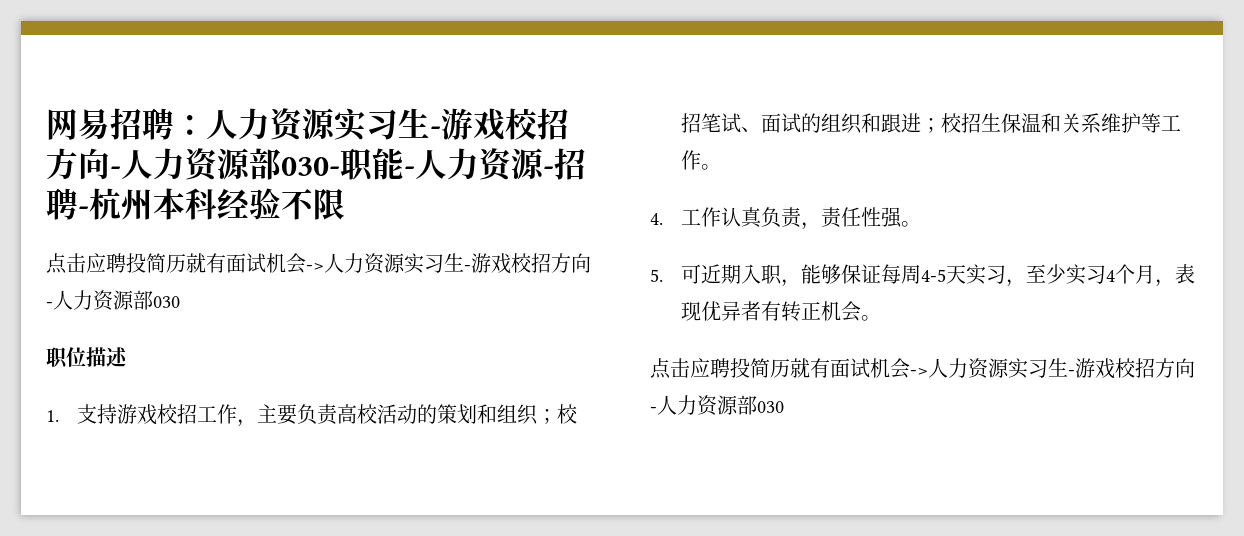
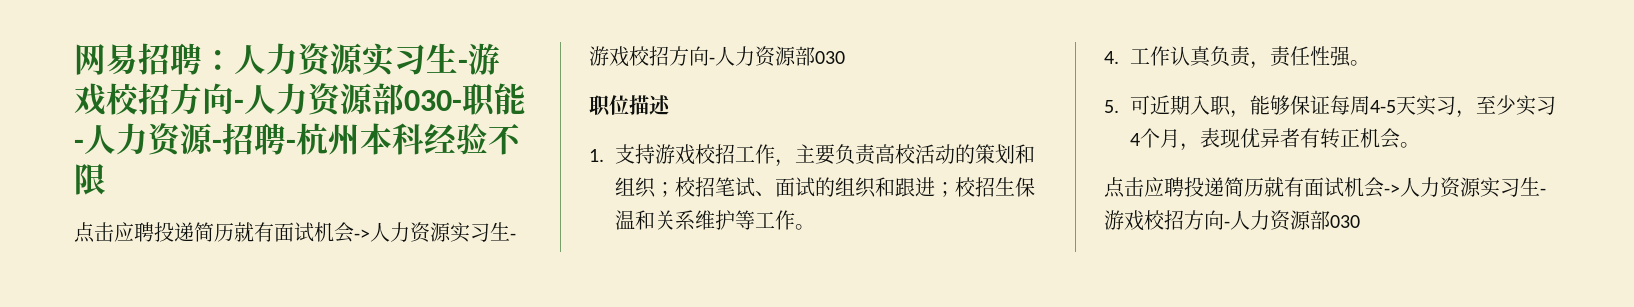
  网易招聘：人力资源实习生-游戏校招方向-人力资源部030-职能-人力资源-招聘-杭州本科经验不限
- 点击应聘投简历就有面试机会->人力资源实习生-游戏校招方向-人力资源部030
+ 点击应聘投递简历就有面试机会->人力资源实习生-游戏校招方向-人力资源部030
  5.可近期入职，能够保证每周4-5天实习，至少实习4个月，表现优异者有转正机会。
- 点击应聘投简历就有面试机会->人力资源实习生-游戏校招方向-人力资源部030
+ 点击应聘投递简历就有面试机会->人力资源实习生-游戏校招方向-人力资源部030

